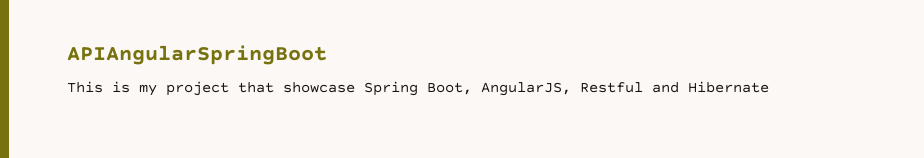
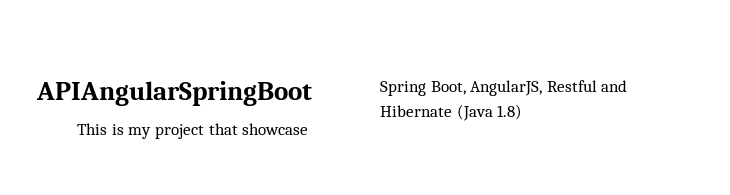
- This is my project that showcase Spring Boot, AngularJS, Restful and Hibernate
+ This is my project that showcase Spring Boot, AngularJS, Restful and Hibernate (Java 1.8)

